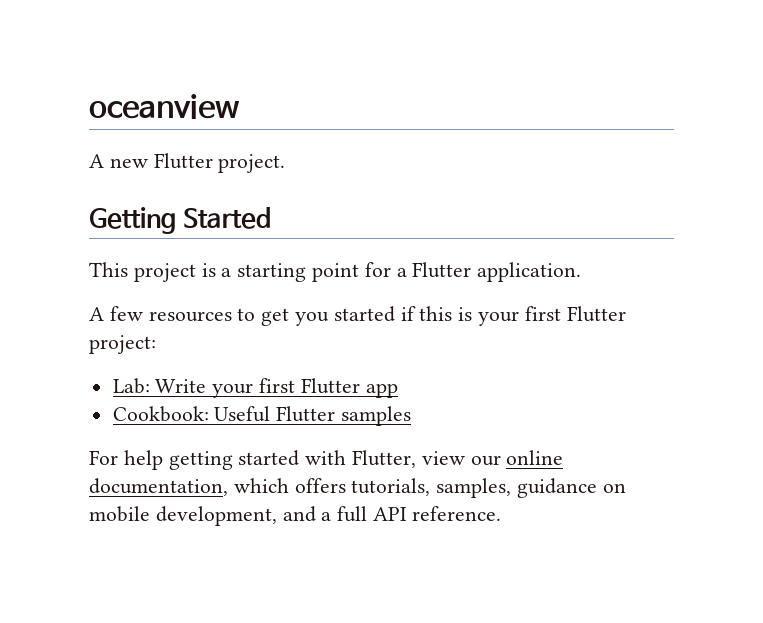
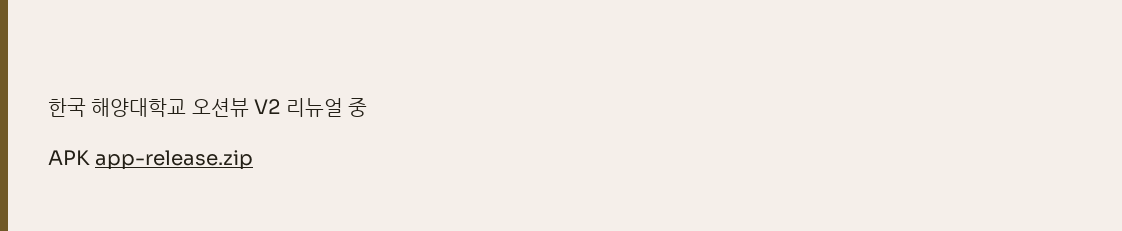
- oceanview
- A new Flutter project.
- Getting Started
- This project is a starting point for a Flutter application.
- A few resources to get you started if this is your first Flutter project:
- Lab: Write your first Flutter app
- Cookbook: Useful Flutter samples
- For help getting started with Flutter, view our online documentation, which offers tutorials, samples, guidance on mobile development, and a full API reference.
+ 한국 해양대학교 오션뷰 V2 리뉴얼 중
+ APK app-release.zip

